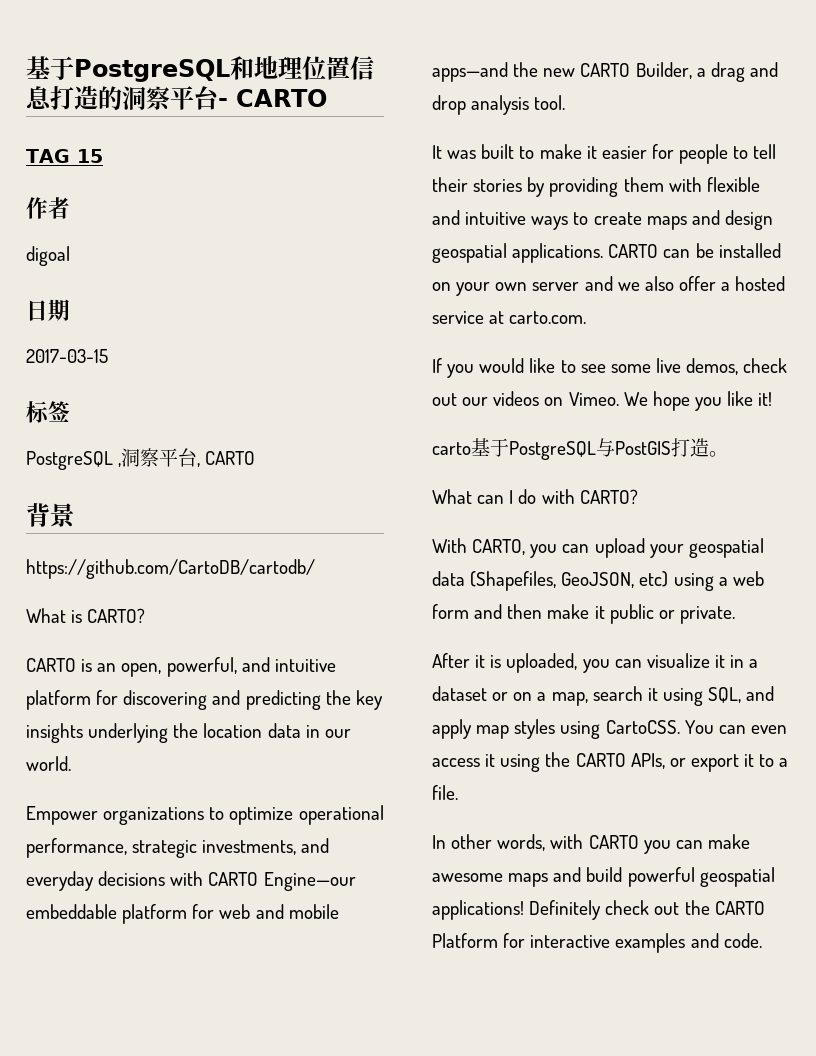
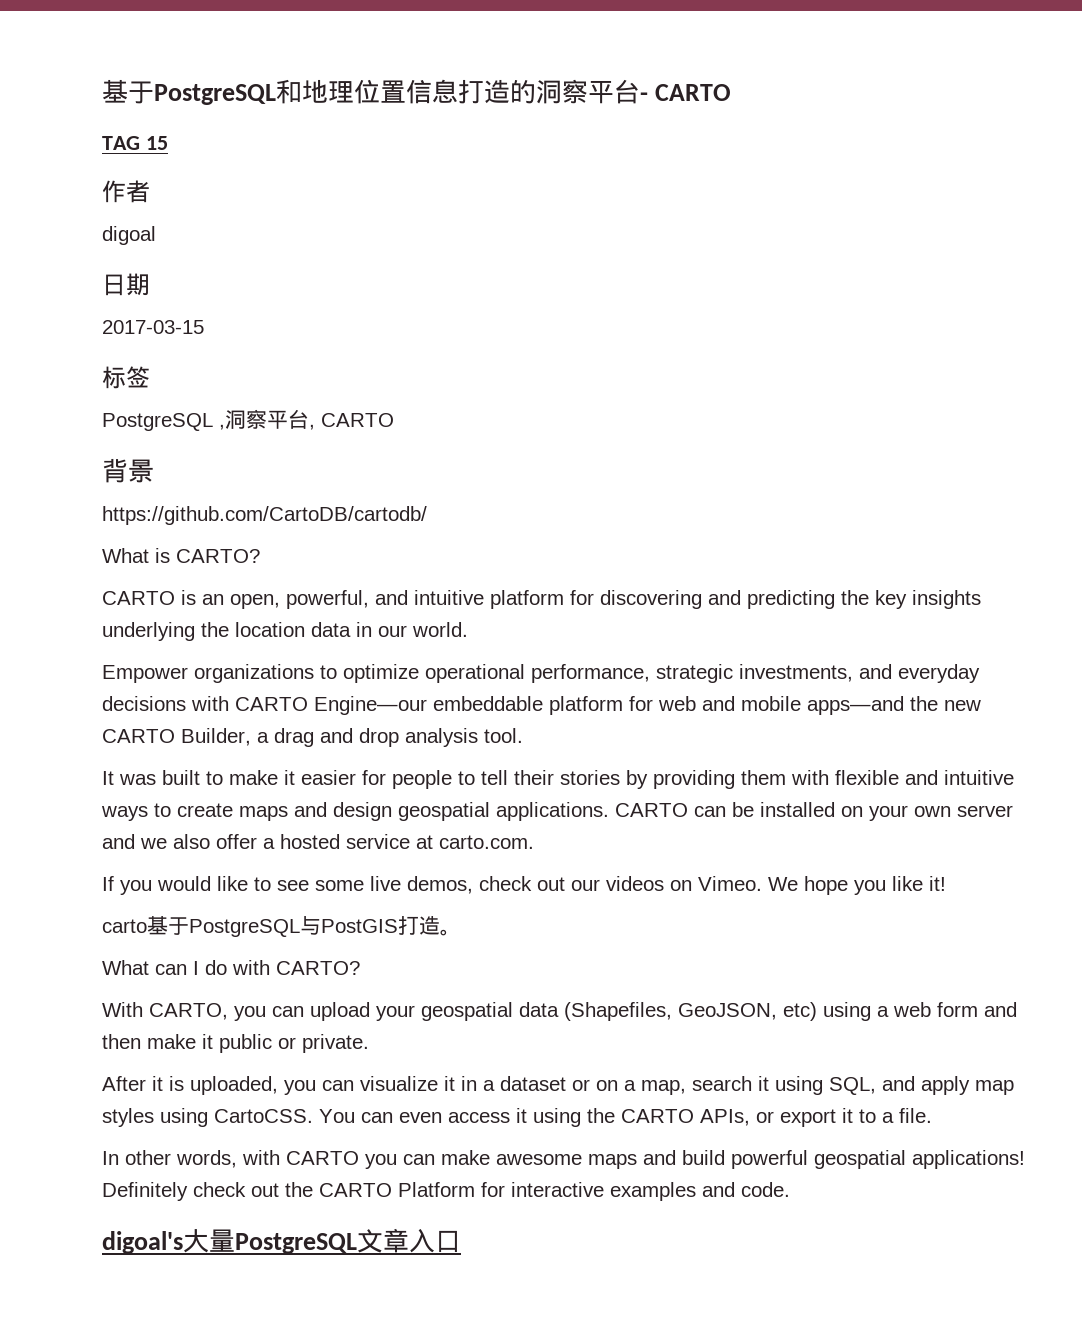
+ digoal's大量PostgreSQL文章入口

